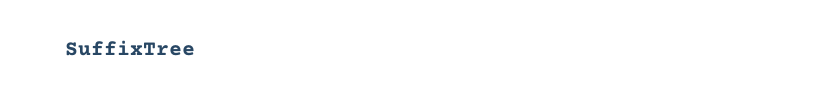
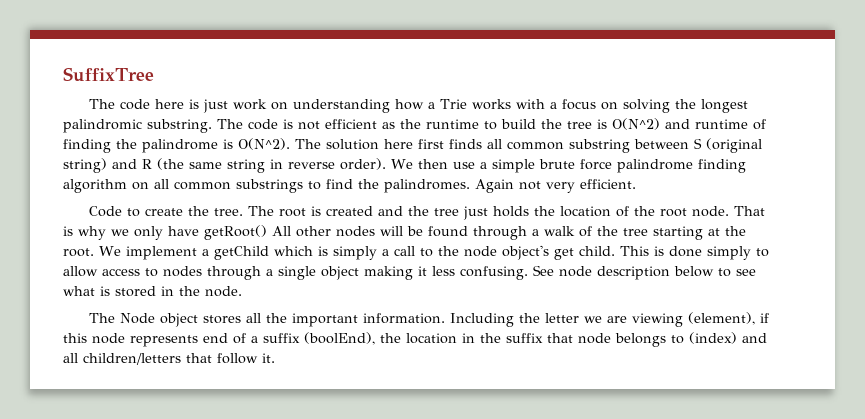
+ The code here is just work on understanding how a Trie works with a focus on solving the longest palindromic substring. The code is not efficient as the runtime to build the tree is O(N^2) and runtime of finding the palindrome is O(N^2). The solution here first finds all common substring between S (original string) and R (the same string in reverse order). We then use a simple brute force palindrome finding algorithm on all common substrings to find the palindromes. Again not very efficient.
+ Code to create the tree. The root is created and the tree just holds the location of the root node. That is why we only have getRoot() All other nodes will be found through a walk of the tree starting at the root. We implement a getChild which is simply a call to the node object's get child. This is done simply to allow access to nodes through a single object making it less confusing. See node description below to see what is stored in the node.
+ The Node object stores all the important information. Including the letter we are viewing (element), if this node represents end of a suffix (boolEnd), the location in the suffix that node belongs to (index) and all children/letters that follow it.

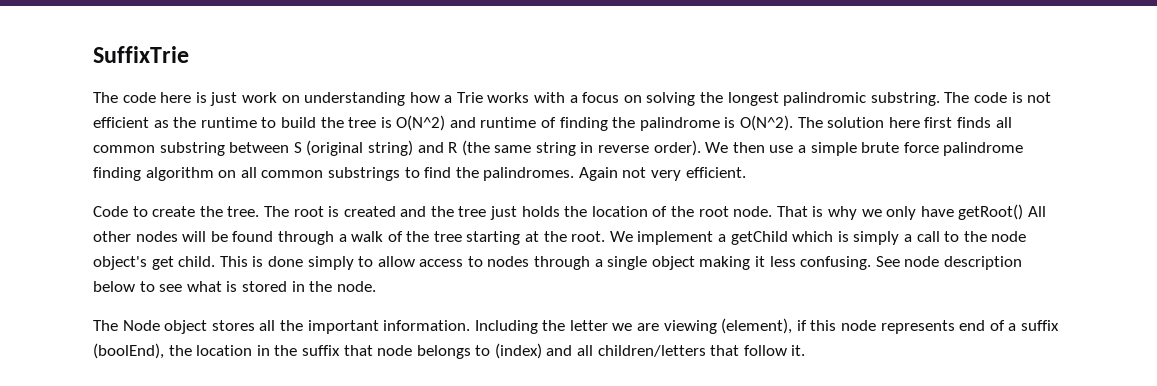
- SuffixTree
+ SuffixTrie

